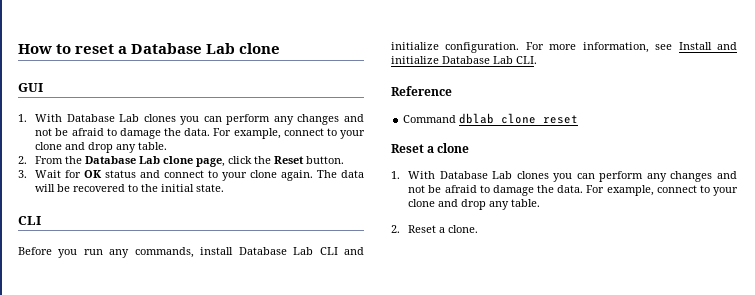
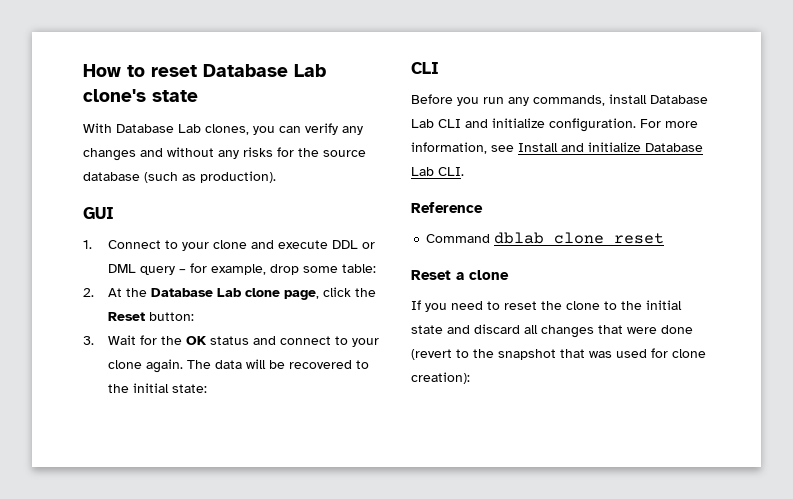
- How to reset a Database Lab clone
+ How to reset Database Lab clone's state
+ With Database Lab clones, you can verify any changes and without any risks for the source database (such as production).
  GUI
- 1. With Database Lab clones you can perform any changes and not be afraid to damage the data. For example, connect to your clone and drop any table.
- 2. From the Database Lab clone page, click the Reset button.
+ 1. Connect to your clone and execute DDL or DML query – for example, drop some table:
+ 2. At the Database Lab clone page, click the Reset button:
- 3. Wait for OK status and connect to your clone again.
+ 3. Wait for the OK status and connect to your clone again.
- The data will be recovered to the initial state.
+ The data will be recovered to the initial state:
  Reset a clone
- 1. With Database Lab clones you can perform any changes and not be afraid to damage the data. For example, connect to your clone and drop any table.
- 2. Reset a clone.
+ If you need to reset the clone to the initial state and discard all changes that were done (revert to the snapshot that was used for clone creation):

